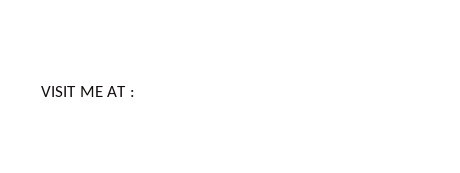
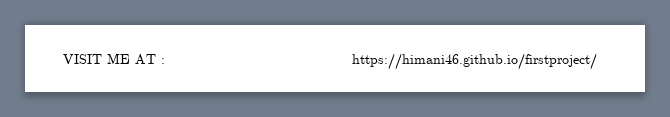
- VISIT ME AT :
+ VISIT ME AT : https://himani46.github.io/firstproject/

